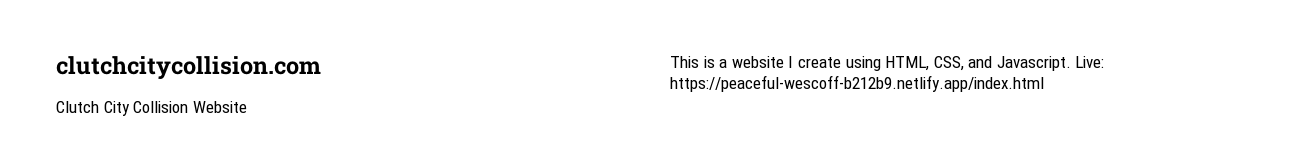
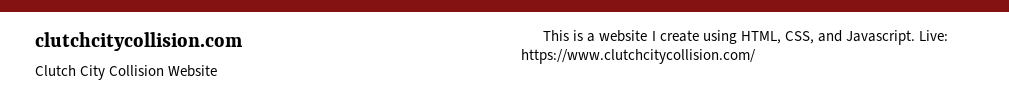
- Live: https://peaceful-wescoff-b212b9.netlify.app/index.html
+ Live: https://www.clutchcitycollision.com/

